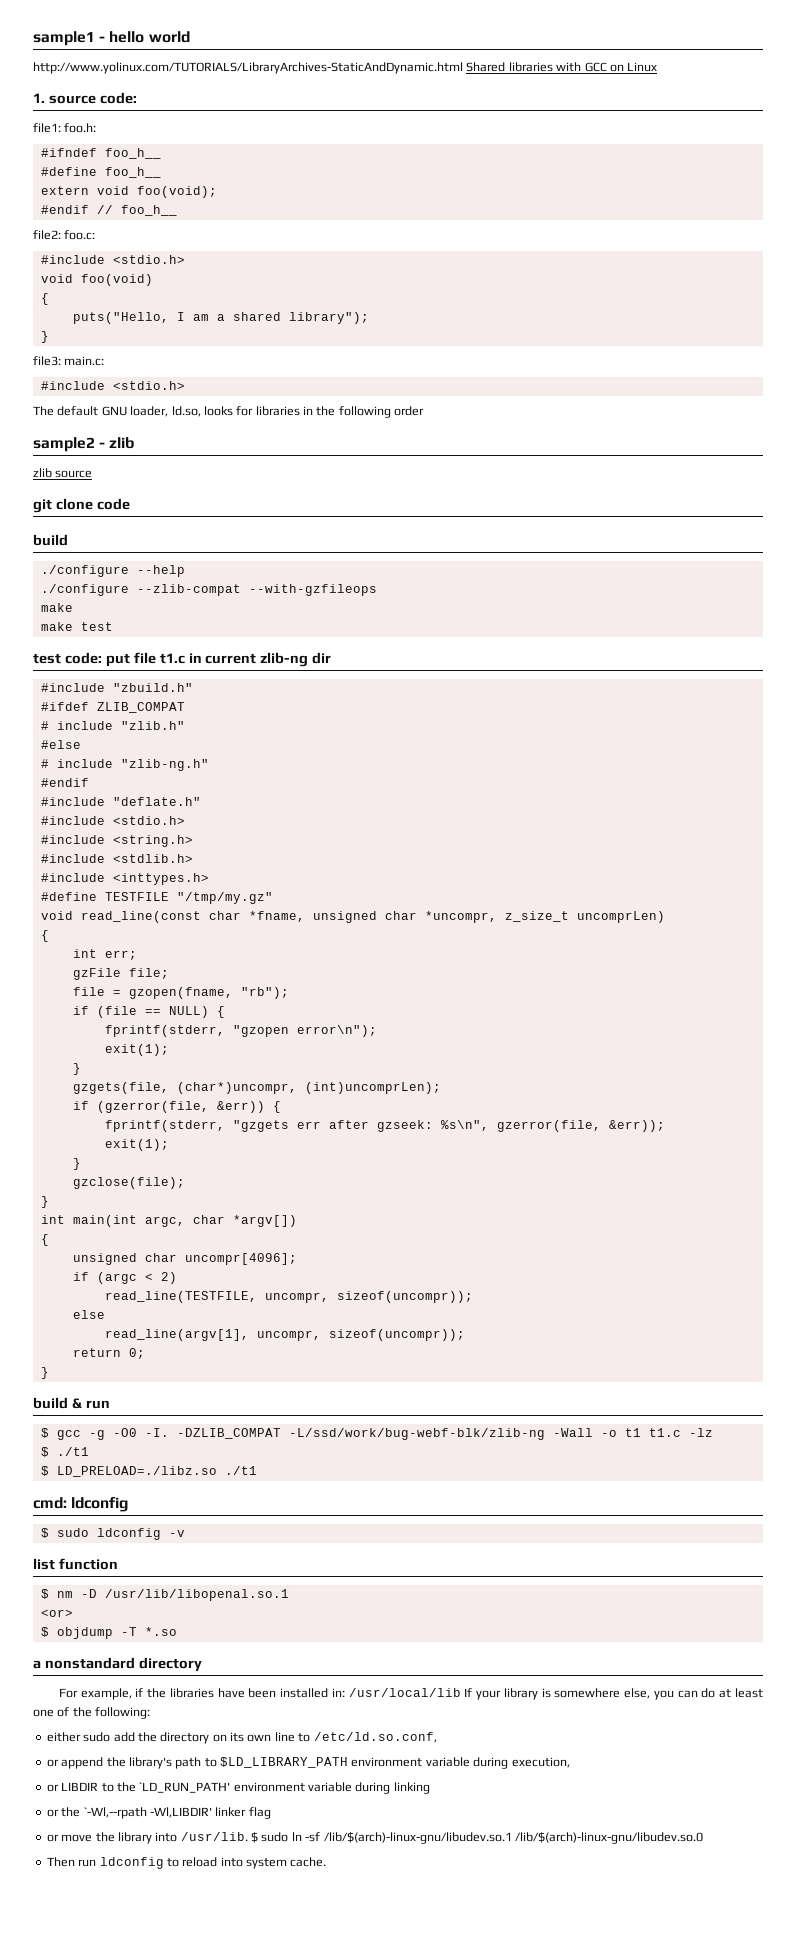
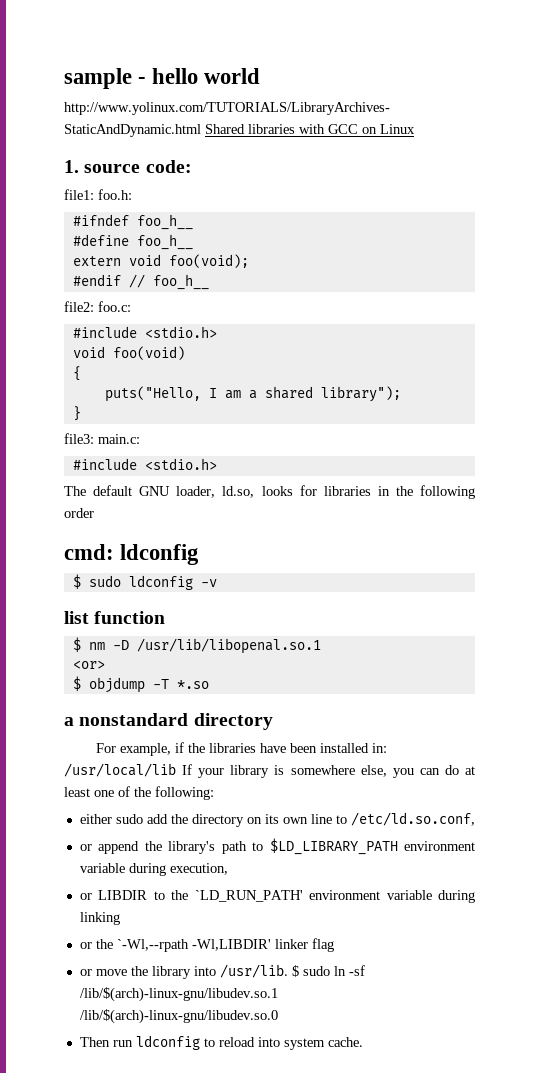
- sample1 - hello world
+ sample - hello world
- sample2 - zlib
- zlib source
- git clone code
- build
- ./configure --help
- ./configure --zlib-compat --with-gzfileops
- make
- make test
- test code: put file t1.c in current zlib-ng dir
- #include "zbuild.h"
- #ifdef ZLIB_COMPAT
- # include "zlib.h"
- #else
- # include "zlib-ng.h"
- #endif
- #include "deflate.h"
- #include <stdio.h>
- #include <string.h>
- #include <stdlib.h>
- #include <inttypes.h>
- #define TESTFILE "/tmp/my.gz"
- void read_line(const char *fname, unsigned char *uncompr, z_size_t uncomprLen)
- {
- int err;
- gzFile file;
- file = gzopen(fname, "rb");
- if (file == NULL) {
- fprintf(stderr, "gzopen error\n");
- exit(1);
- }
- gzgets(file, (char*)uncompr, (int)uncomprLen);
- if (gzerror(file, &err)) {
- fprintf(stderr, "gzgets err after gzseek: %s\n", gzerror(file, &err));
- exit(1);
- }
- gzclose(file);
- }
- int main(int argc, char *argv[])
- {
- unsigned char uncompr[4096];
- if (argc < 2)
- read_line(TESTFILE, uncompr, sizeof(uncompr));
- else
- read_line(argv[1], uncompr, sizeof(uncompr));
- return 0;
- }
- build & run
- $ gcc -g -O0 -I. -DZLIB_COMPAT -L/ssd/work/bug-webf-blk/zlib-ng -Wall -o t1 t1.c -lz
- $ ./t1
- $ LD_PRELOAD=./libz.so ./t1

